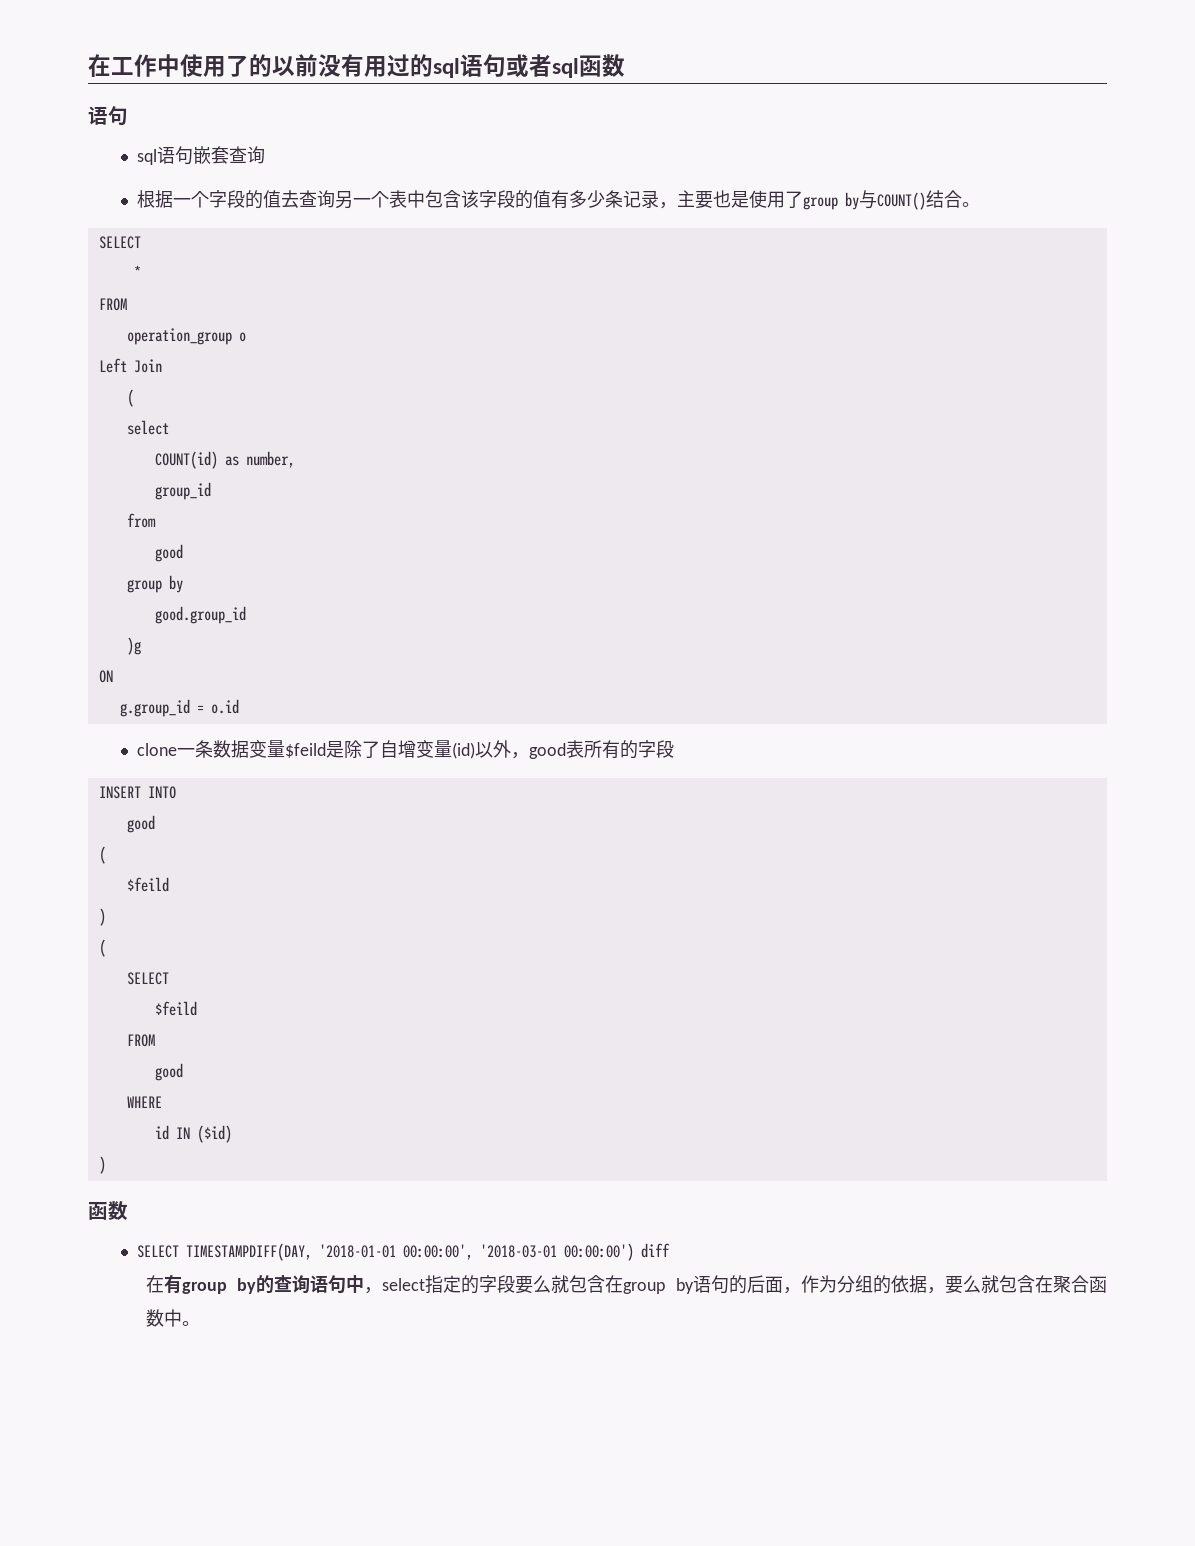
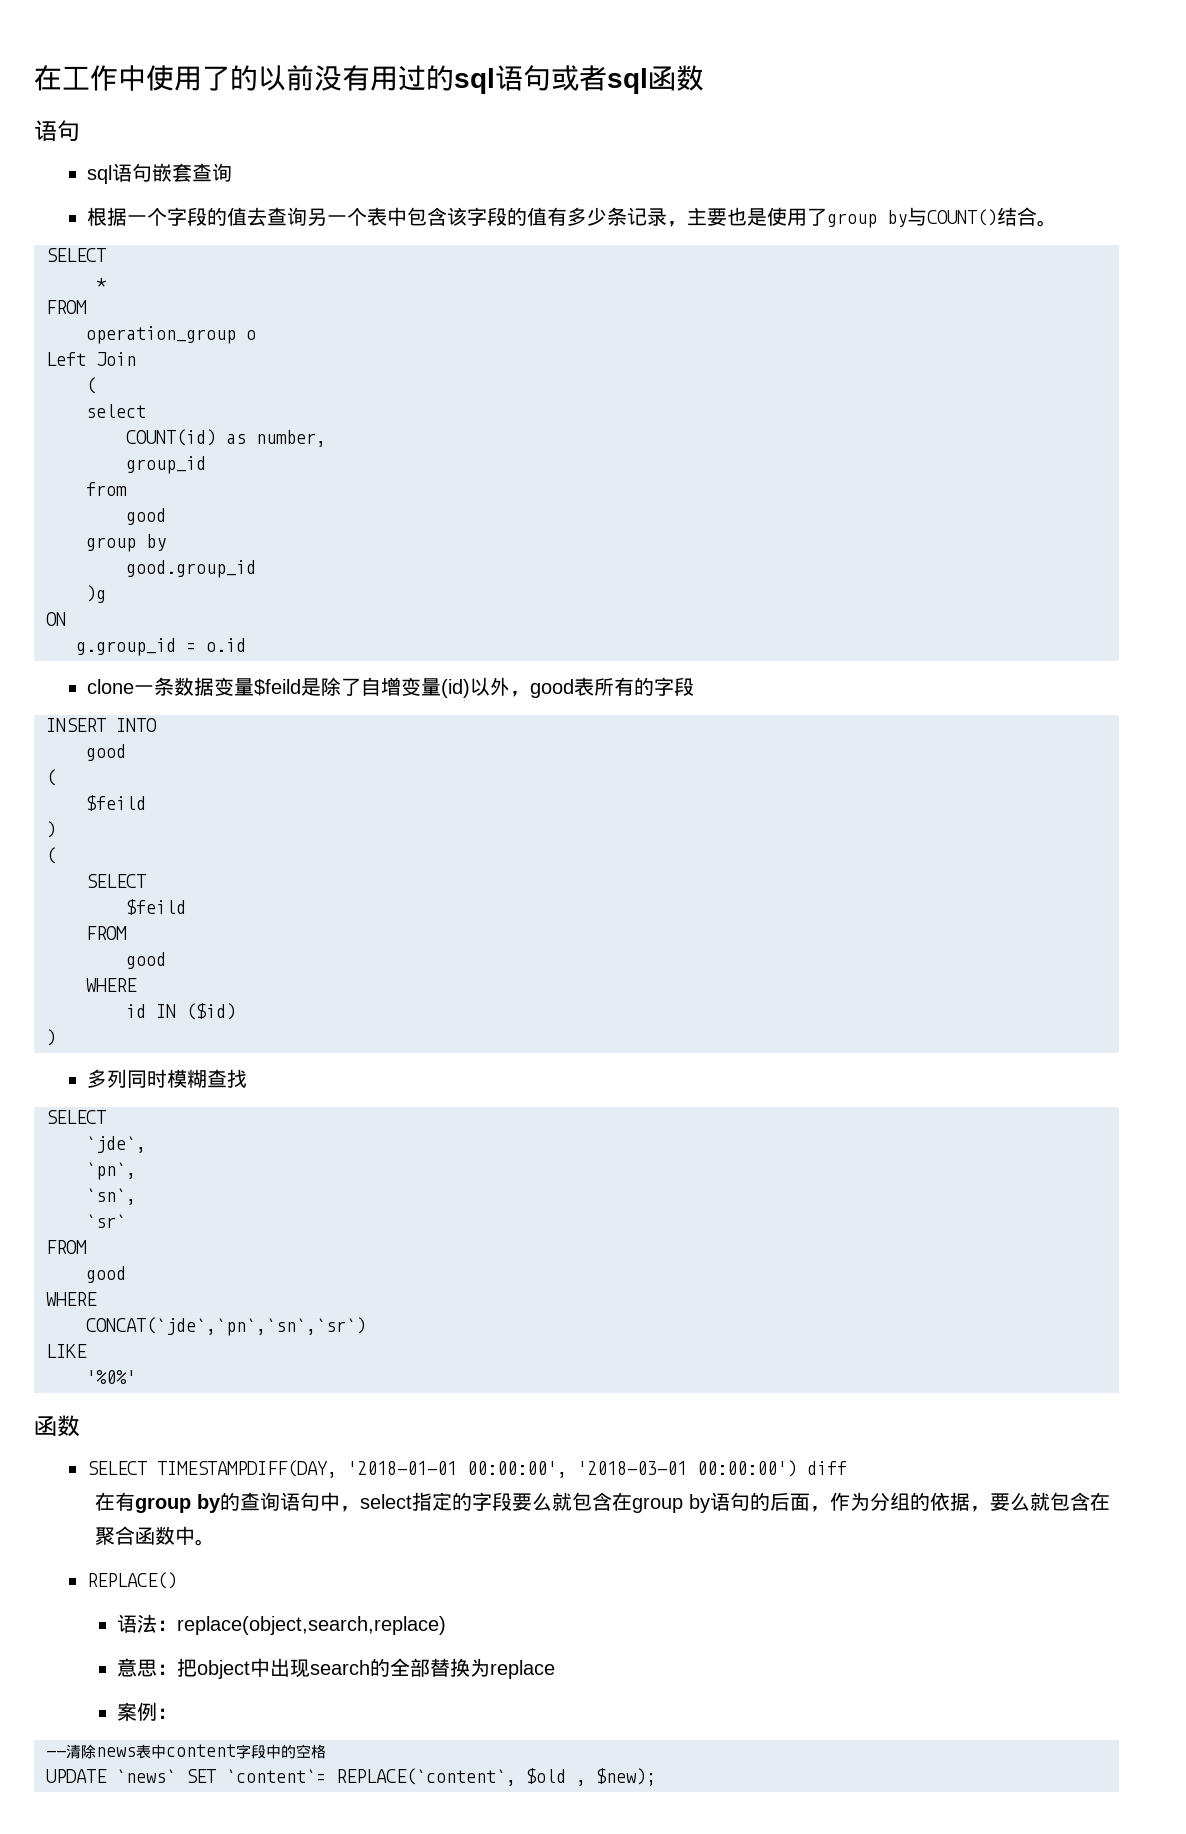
+ 多列同时模糊查找
+ SELECT
+ `jde`,
+ `pn`,
+ `sn`,
+ `sr`
+ FROM
+ good
+ WHERE
+ CONCAT(`jde`,`pn`,`sn`,`sr`)
+ LIKE
+ '%0%'
+ REPLACE()
+ 语法：replace(object,search,replace)
+ 意思：把object中出现search的全部替换为replace
+ 案例：
+ --清除news表中content字段中的空格
+ UPDATE `news` SET `content`= REPLACE(`content`, $old , $new);

